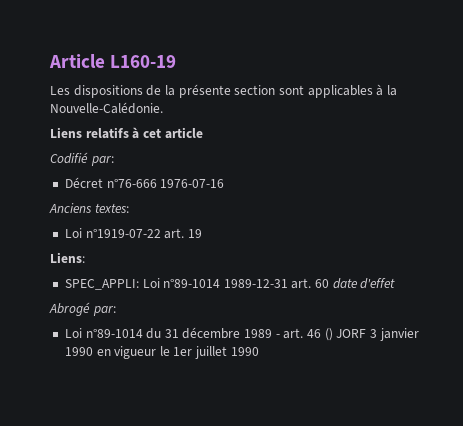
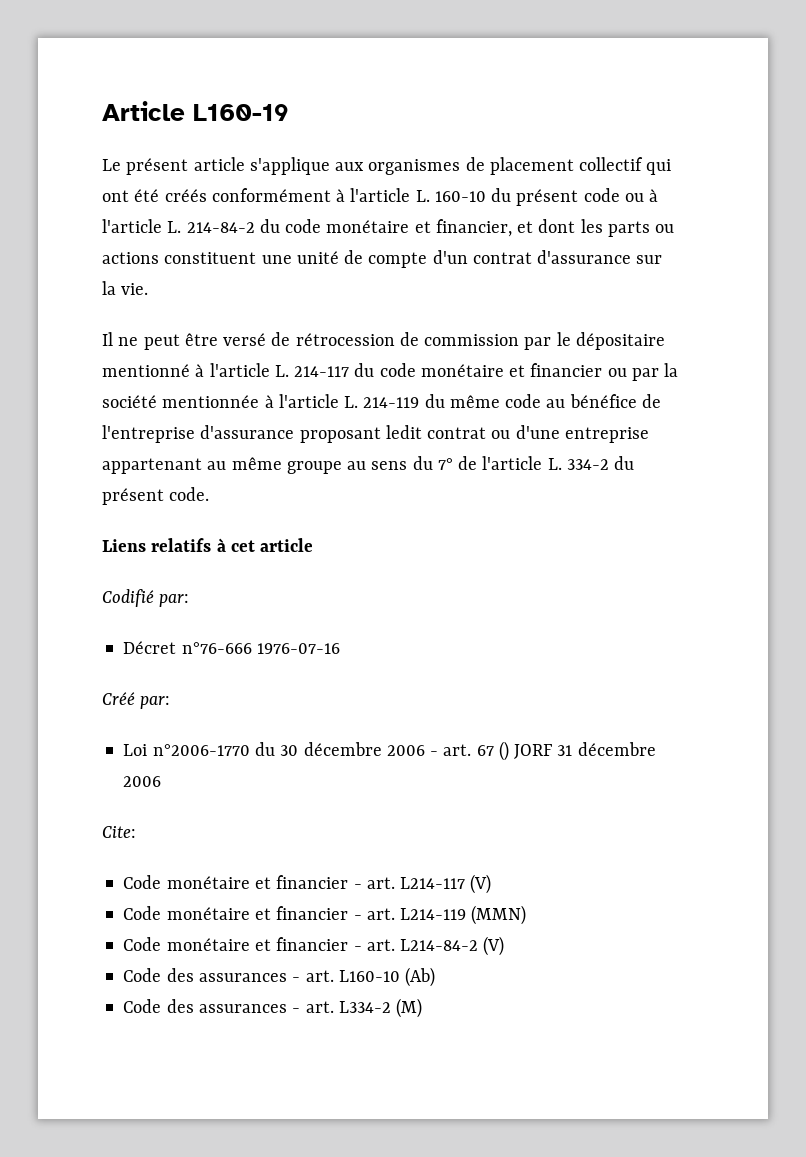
- Les dispositions de la présente section sont applicables à la Nouvelle-Calédonie.
+ Le présent article s'applique aux organismes de placement collectif qui ont été créés conformément à l'article L. 160-10 du présent code ou à l'article L. 214-84-2 du code monétaire et financier, et dont les parts ou actions constituent une unité de compte d'un contrat d'assurance sur la vie.
+ Il ne peut être versé de rétrocession de commission par le dépositaire mentionné à l'article L. 214-117 du code monétaire et financier ou par la société mentionnée à l'article L. 214-119 du même code au bénéfice de l'entreprise d'assurance proposant ledit contrat ou d'une entreprise appartenant au même groupe au sens du 7° de l'article L. 334-2 du présent code.
- Anciens textes:
- Loi n°1919-07-22 art. 19
- Liens:
- SPEC_APPLI: Loi n°89-1014 1989-12-31 art. 60 date d'effet
- Abrogé par:
- Loi n°89-1014 du 31 décembre 1989 - art. 46 () JORF 3 janvier 1990 en vigueur le 1er juillet 1990
+ Créé par:
+ Loi n°2006-1770 du 30 décembre 2006 - art. 67 () JORF 31 décembre 2006
+ Cite:
+ Code monétaire et financier - art. L214-117 (V)
+ Code monétaire et financier - art. L214-119 (MMN)
+ Code monétaire et financier - art. L214-84-2 (V)
+ Code des assurances - art. L160-10 (Ab)
+ Code des assurances - art. L334-2 (M)

